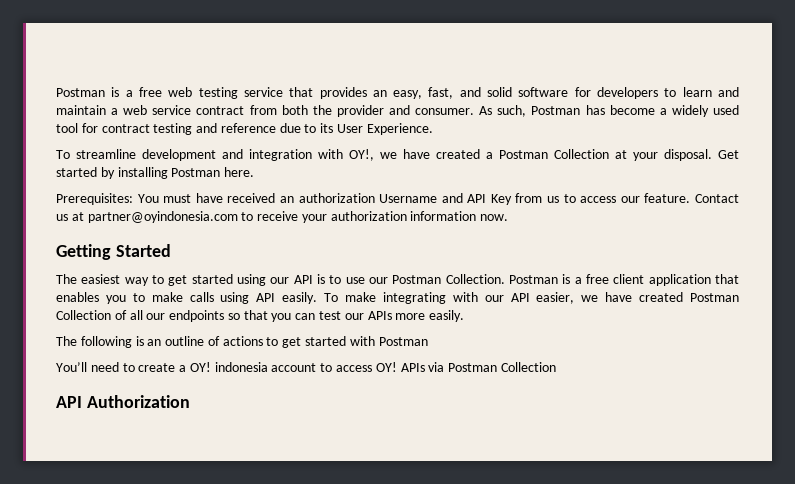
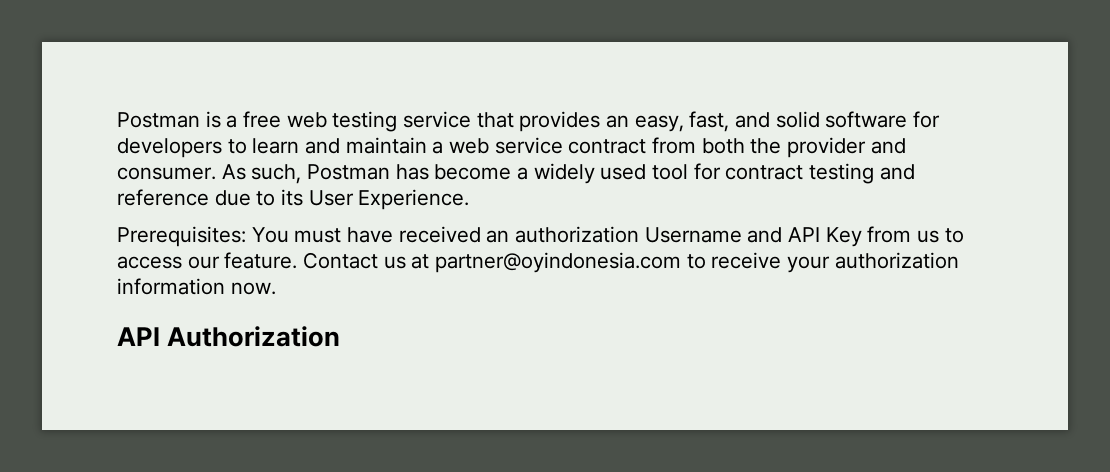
- To streamline development and integration with OY!, we have created a Postman Collection at your disposal. Get started by installing Postman here.
- Getting Started
- The easiest way to get started using our API is to use our Postman Collection. Postman is a free client application that enables you to make calls using API easily. To make integrating with our API easier, we have created Postman Collection of all our endpoints so that you can test our APIs more easily.
- The following is an outline of actions to get started with Postman
- You’ll need to create a OY! indonesia account to access OY! APIs via Postman Collection

